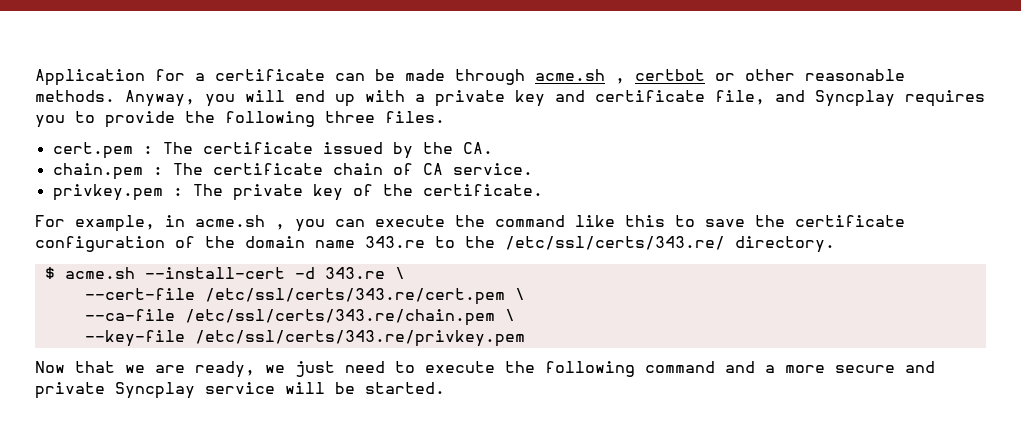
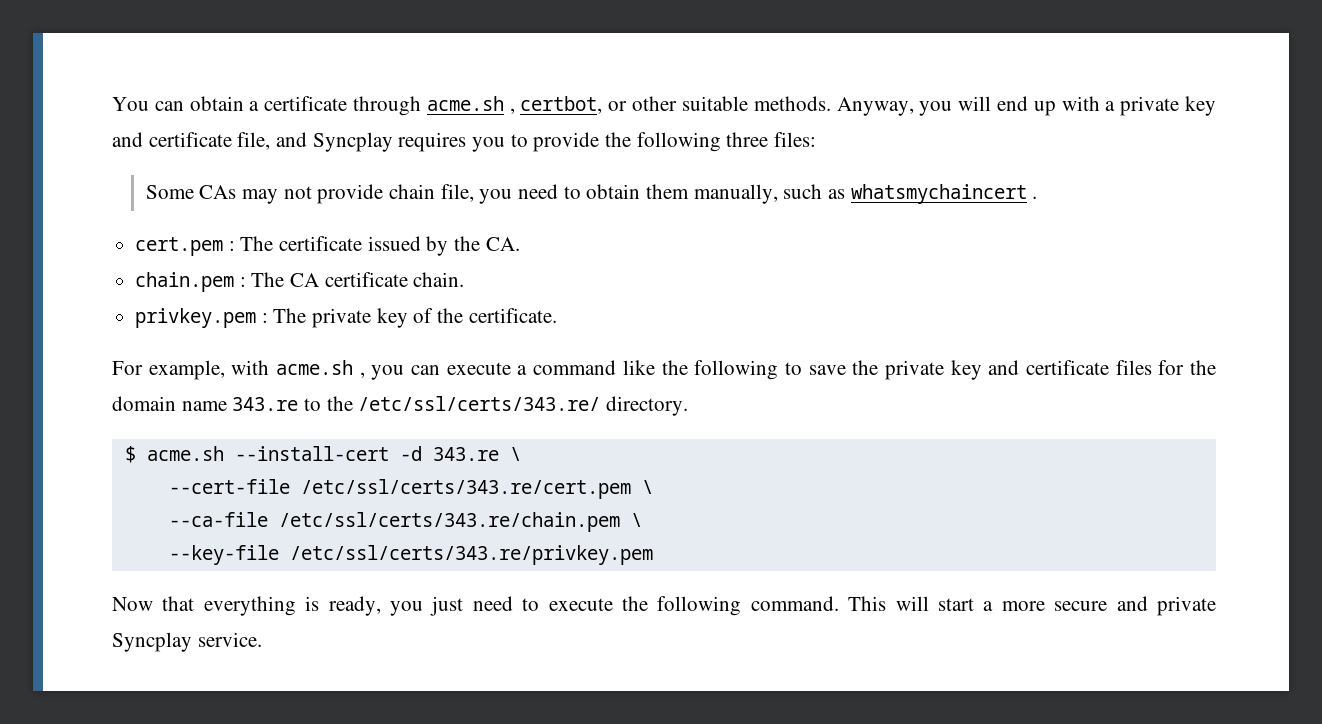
- Application for a certificate can be made through acme.sh , certbot or other reasonable methods.
+ You can obtain a certificate through acme.sh , certbot, or other suitable methods.
- Anyway, you will end up with a private key and certificate file, and Syncplay requires you to provide the following three files.
+ Anyway, you will end up with a private key and certificate file, and Syncplay requires you to provide the following three files:
+ Some CAs may not provide chain file, you need to obtain them manually, such as whatsmychaincert .
- chain.pem : The certificate chain of CA service.
+ chain.pem : The CA certificate chain.
- For example, in acme.sh , you can execute the command like this to save the certificate configuration of the domain name 343.re to the /etc/ssl/certs/343.re/ directory.
+ For example, with acme.sh , you can execute a command like the following to save the private key and certificate files for the domain name 343.re to the /etc/ssl/certs/343.re/ directory.
- Now that we are ready, we just need to execute the following command and a more secure and private Syncplay service will be started.
+ Now that everything is ready, you just need to execute the following command. This will start a more secure and private Syncplay service.

